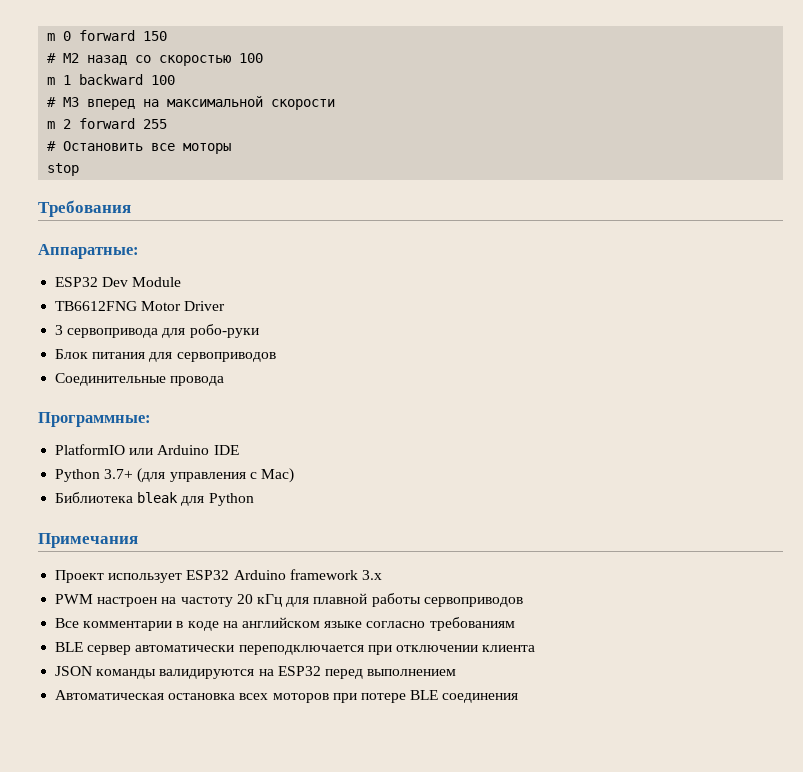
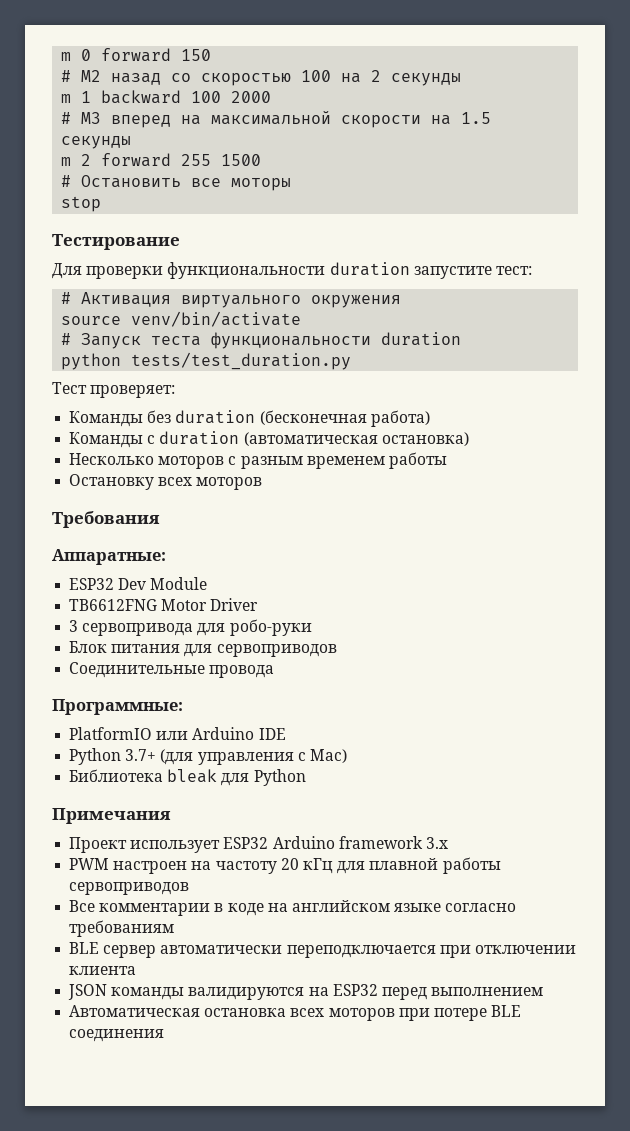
- # M2 назад со скоростью 100
+ # M2 назад со скоростью 100 на 2 секунды
- m 1 backward 100
+ m 1 backward 100 2000
- # M3 вперед на максимальной скорости
+ # M3 вперед на максимальной скорости на 1.5 секунды
- m 2 forward 255
+ m 2 forward 255 1500
+ Тестирование
+ Для проверки функциональности duration запустите тест:
+ # Активация виртуального окружения
+ source venv/bin/activate
+ # Запуск теста функциональности duration
+ python tests/test_duration.py
+ Тест проверяет:
+ Команды без duration (бесконечная работа)
+ Команды с duration (автоматическая остановка)
+ Несколько моторов с разным временем работы
+ Остановку всех моторов

